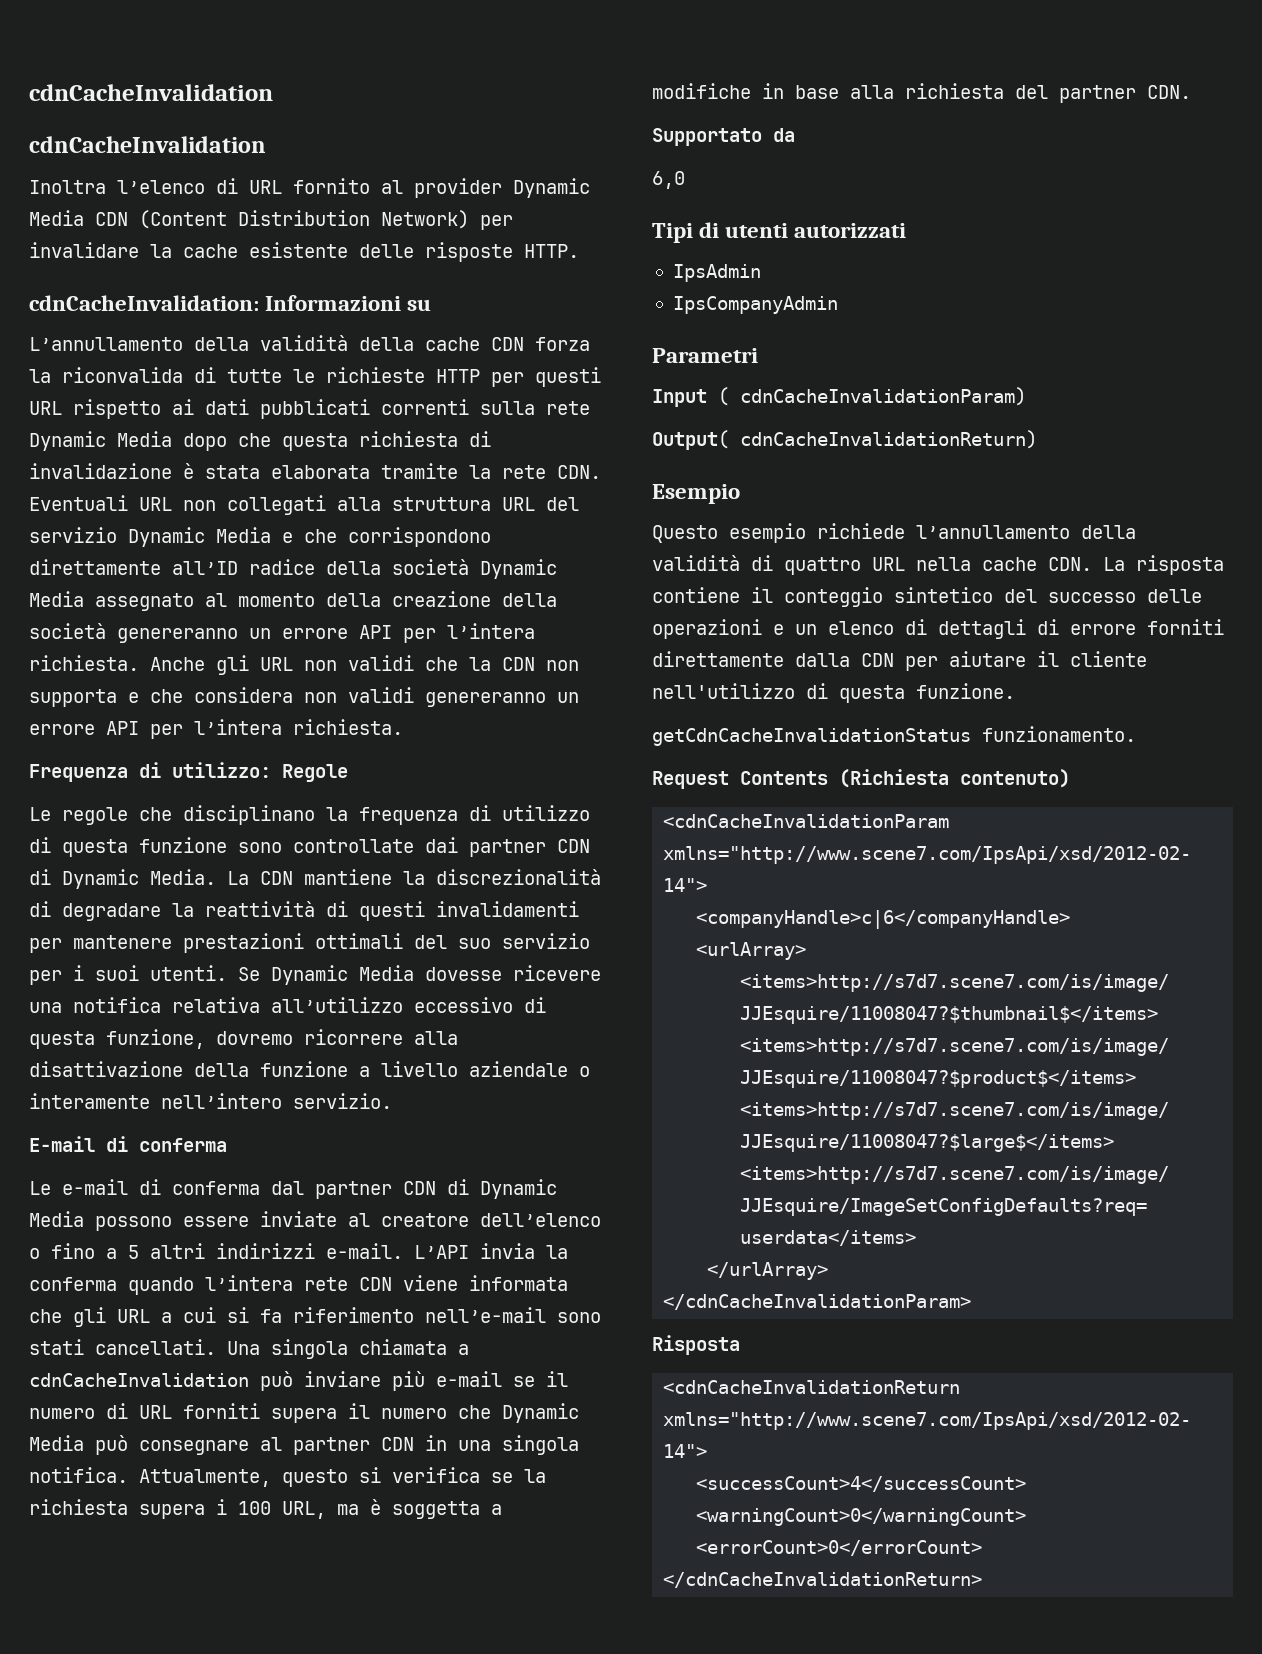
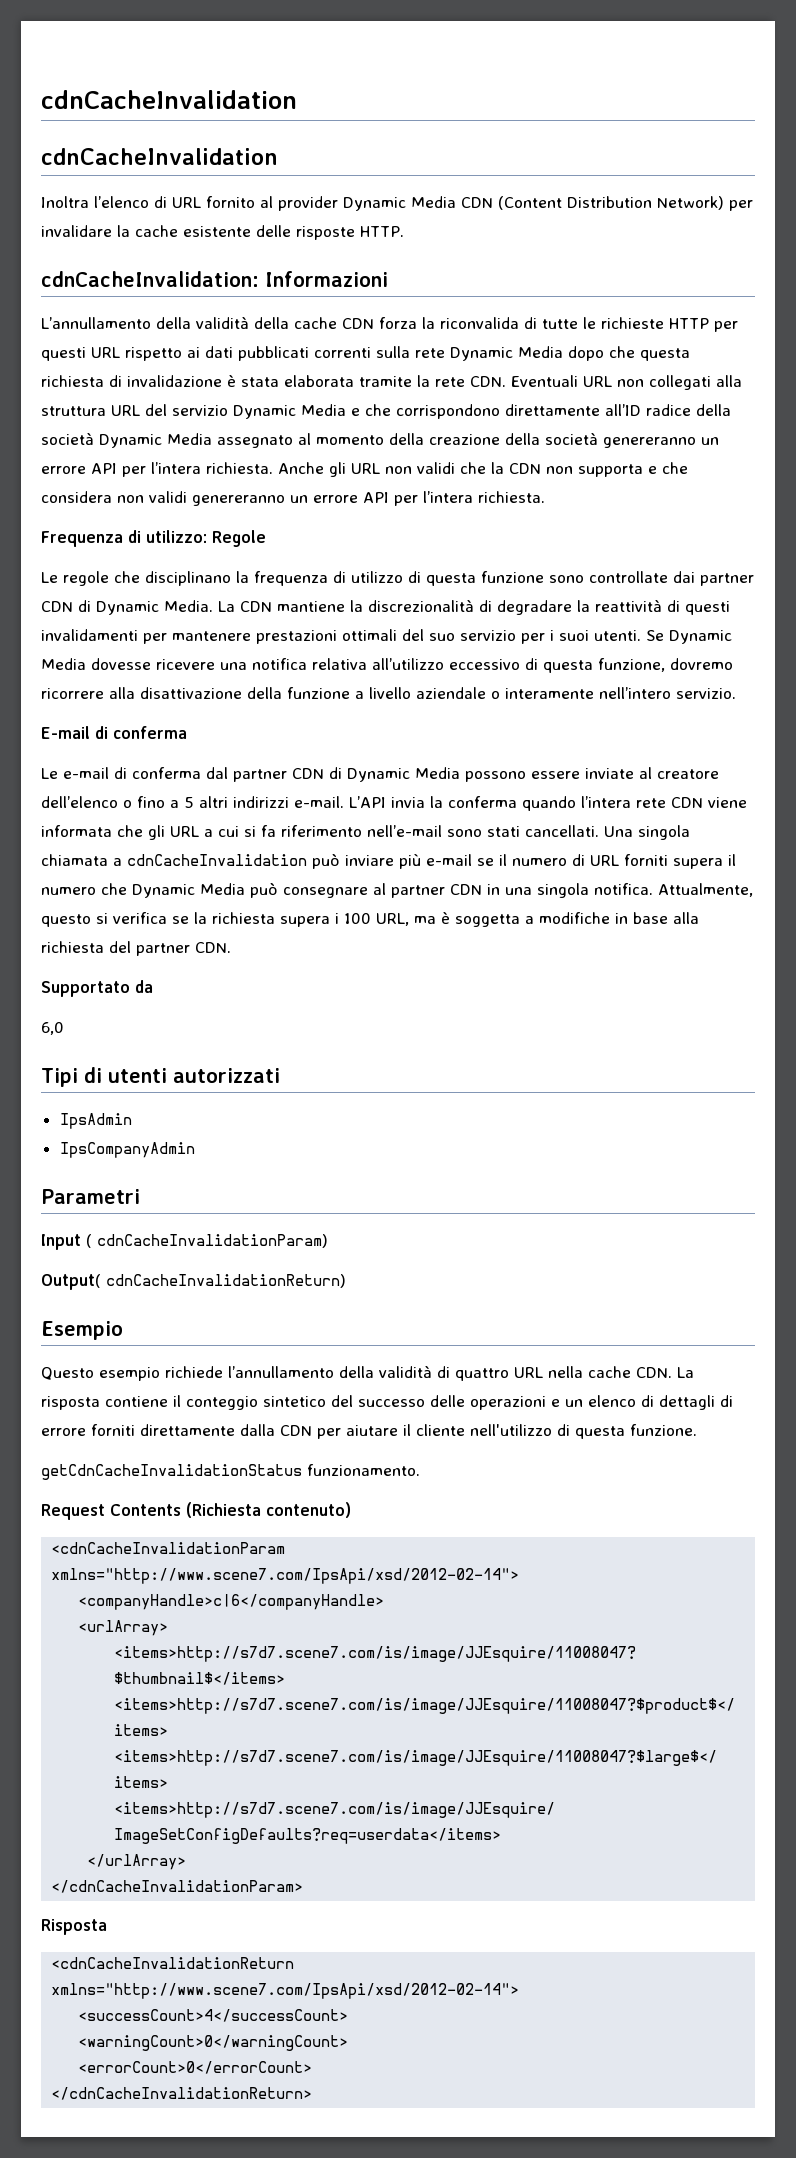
- cdnCacheInvalidation: Informazioni su
+ cdnCacheInvalidation: Informazioni

